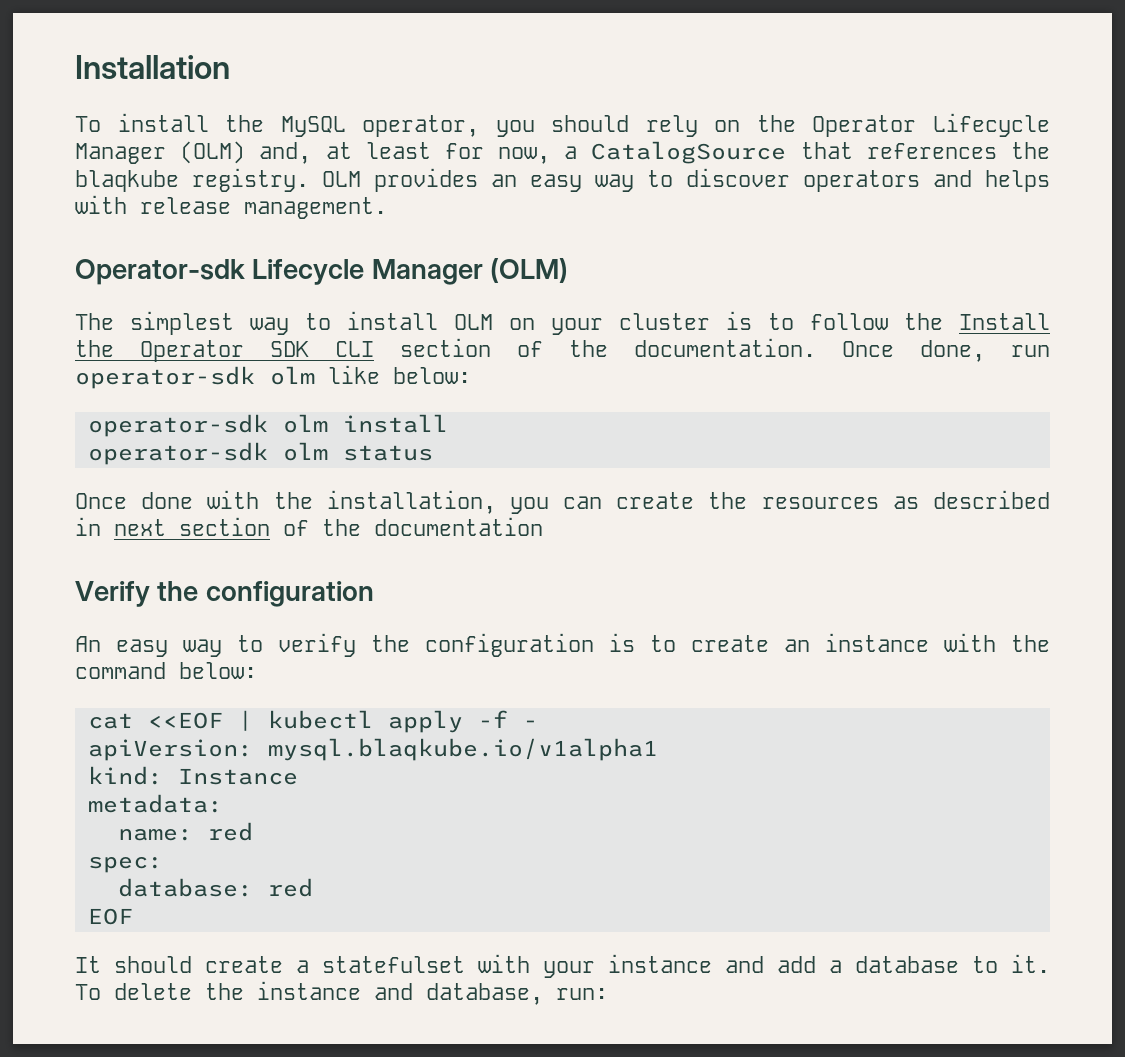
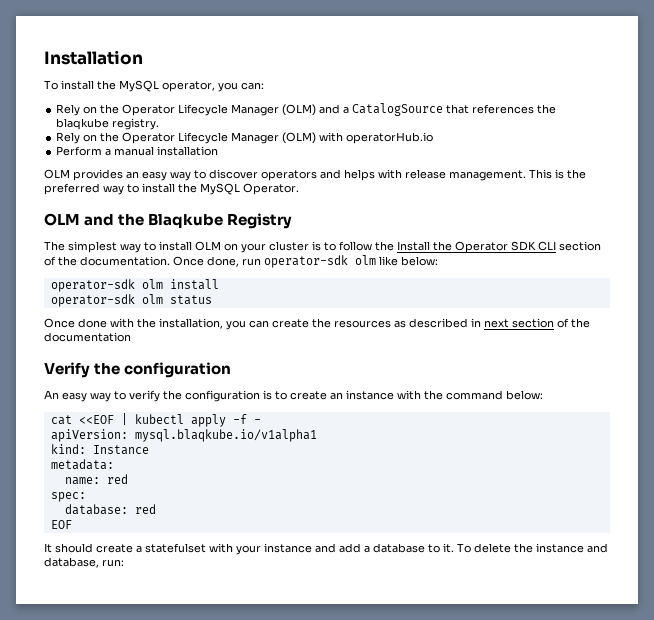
- To install the MySQL operator, you should rely on the Operator Lifecycle Manager (OLM) and, at least for now, a CatalogSource that references the blaqkube registry. OLM provides an easy way to discover operators and helps with release management.
- Operator-sdk Lifecycle Manager (OLM)
+ To install the MySQL operator, you can:
+ Rely on the Operator Lifecycle Manager (OLM) and a CatalogSource that references the blaqkube registry.
+ Rely on the Operator Lifecycle Manager (OLM) with operatorHub.io
+ Perform a manual installation
+ OLM provides an easy way to discover operators and helps with release management. This is the preferred way to install the MySQL Operator.
+ OLM and the Blaqkube Registry

